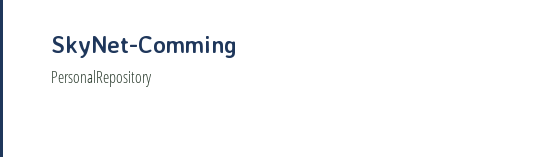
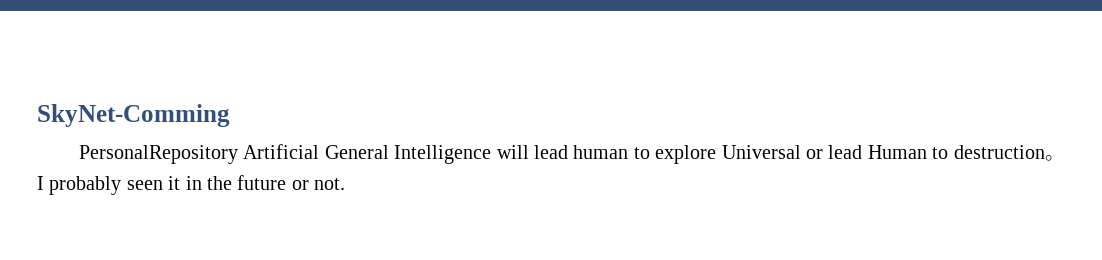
- PersonalRepository
+ PersonalRepository Artificial General Intelligence will lead human to explore Universal or lead Human to destruction。I probably seen it in the future or not.

